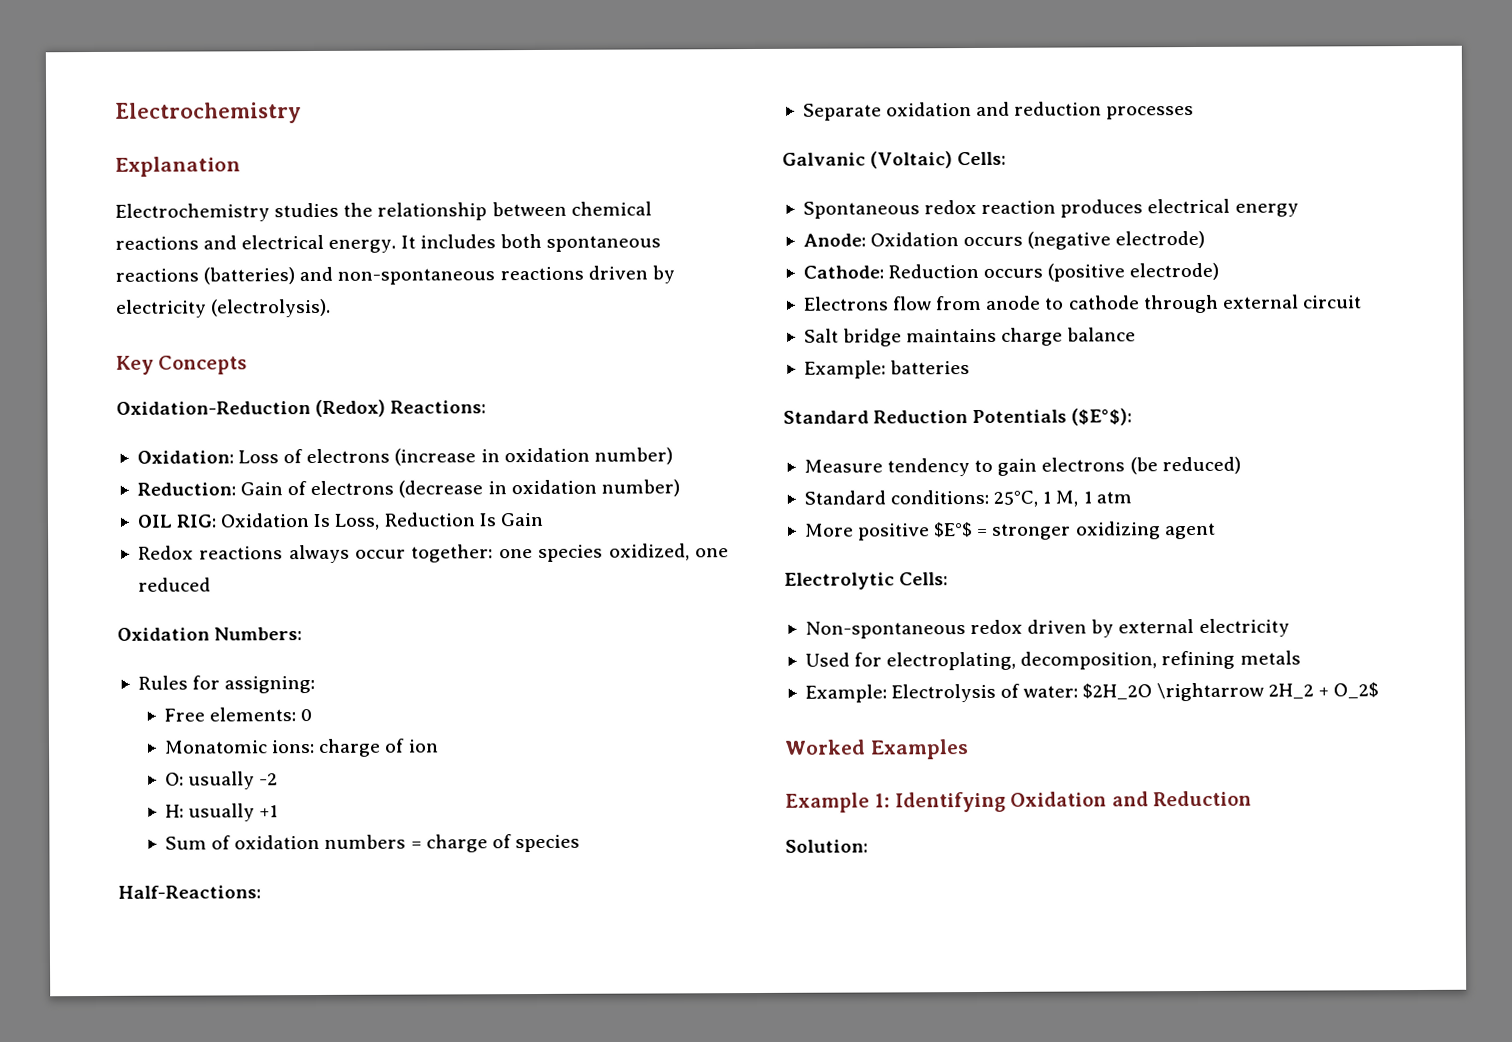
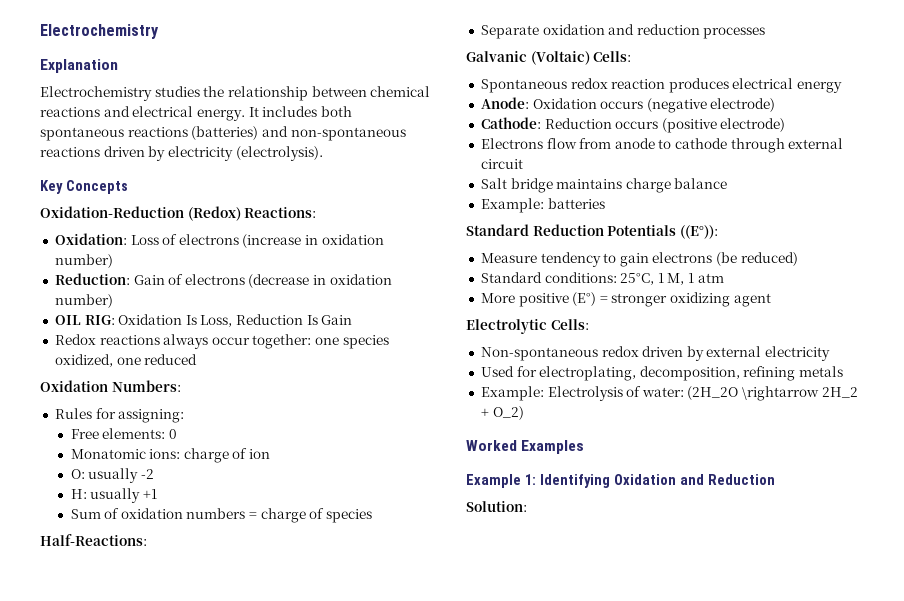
- Standard Reduction Potentials ($E°$):
+ Standard Reduction Potentials ((E°)):
- More positive $E°$ = stronger oxidizing agent
+ More positive (E°) = stronger oxidizing agent
- Example: Electrolysis of water: $2H_2O \rightarrow 2H_2 + O_2$
+ Example: Electrolysis of water: (2H_2O \rightarrow 2H_2 + O_2)

